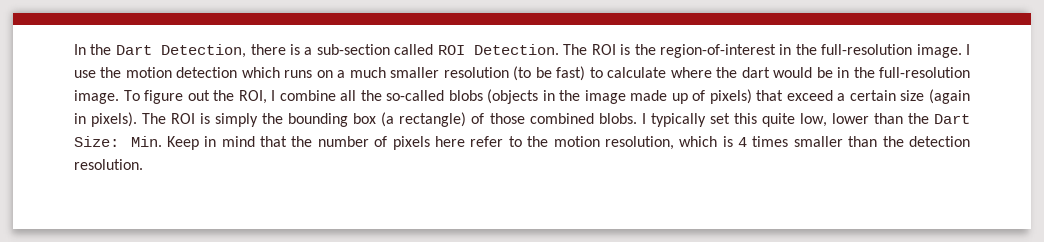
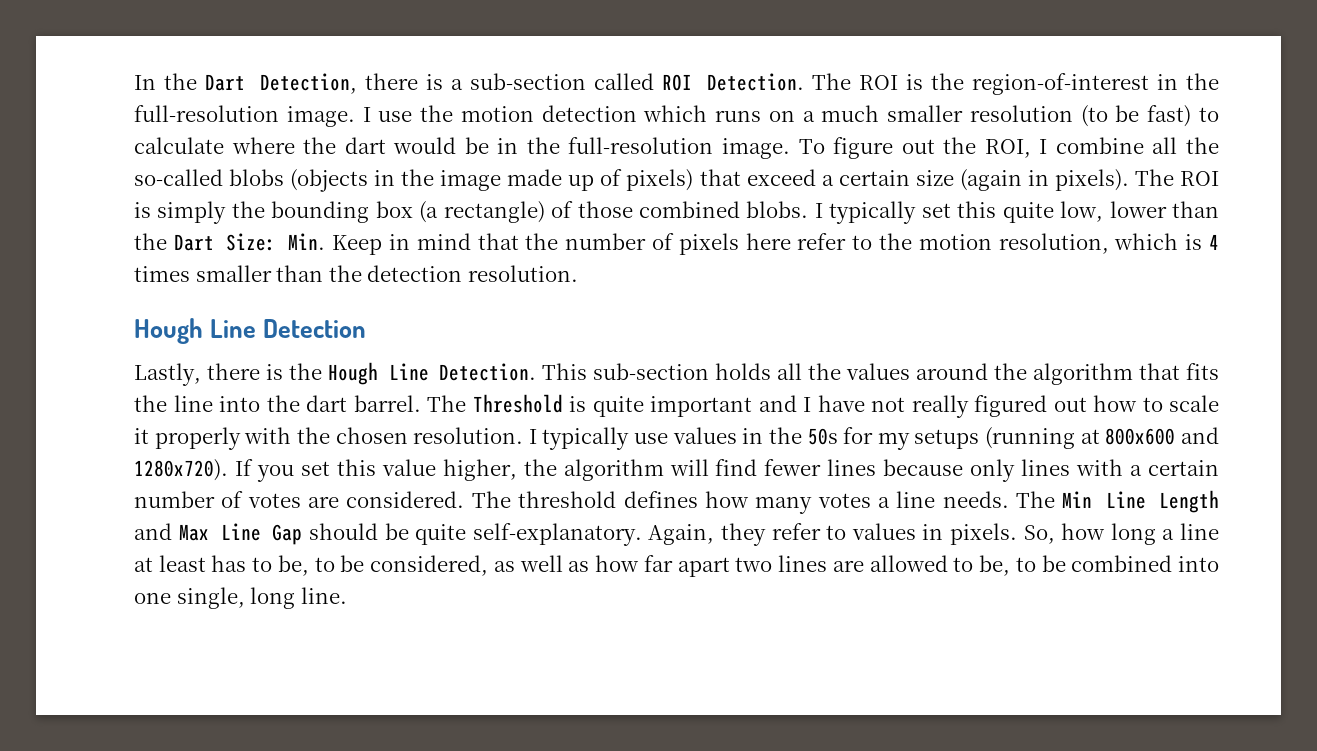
+ Hough Line Detection
+ Lastly, there is the Hough Line Detection. This sub-section holds all the values around the algorithm that fits the line into the dart barrel. The Threshold is quite important and I have not really figured out how to scale it properly with the chosen resolution. I typically use values in the 50s for my setups (running at 800x600 and 1280x720). If you set this value higher, the algorithm will find fewer lines because only lines with a certain number of votes are considered. The threshold defines how many votes a line needs. The Min Line Length and Max Line Gap should be quite self-explanatory. Again, they refer to values in pixels. So, how long a line at least has to be, to be considered, as well as how far apart two lines are allowed to be, to be combined into one single, long line.

